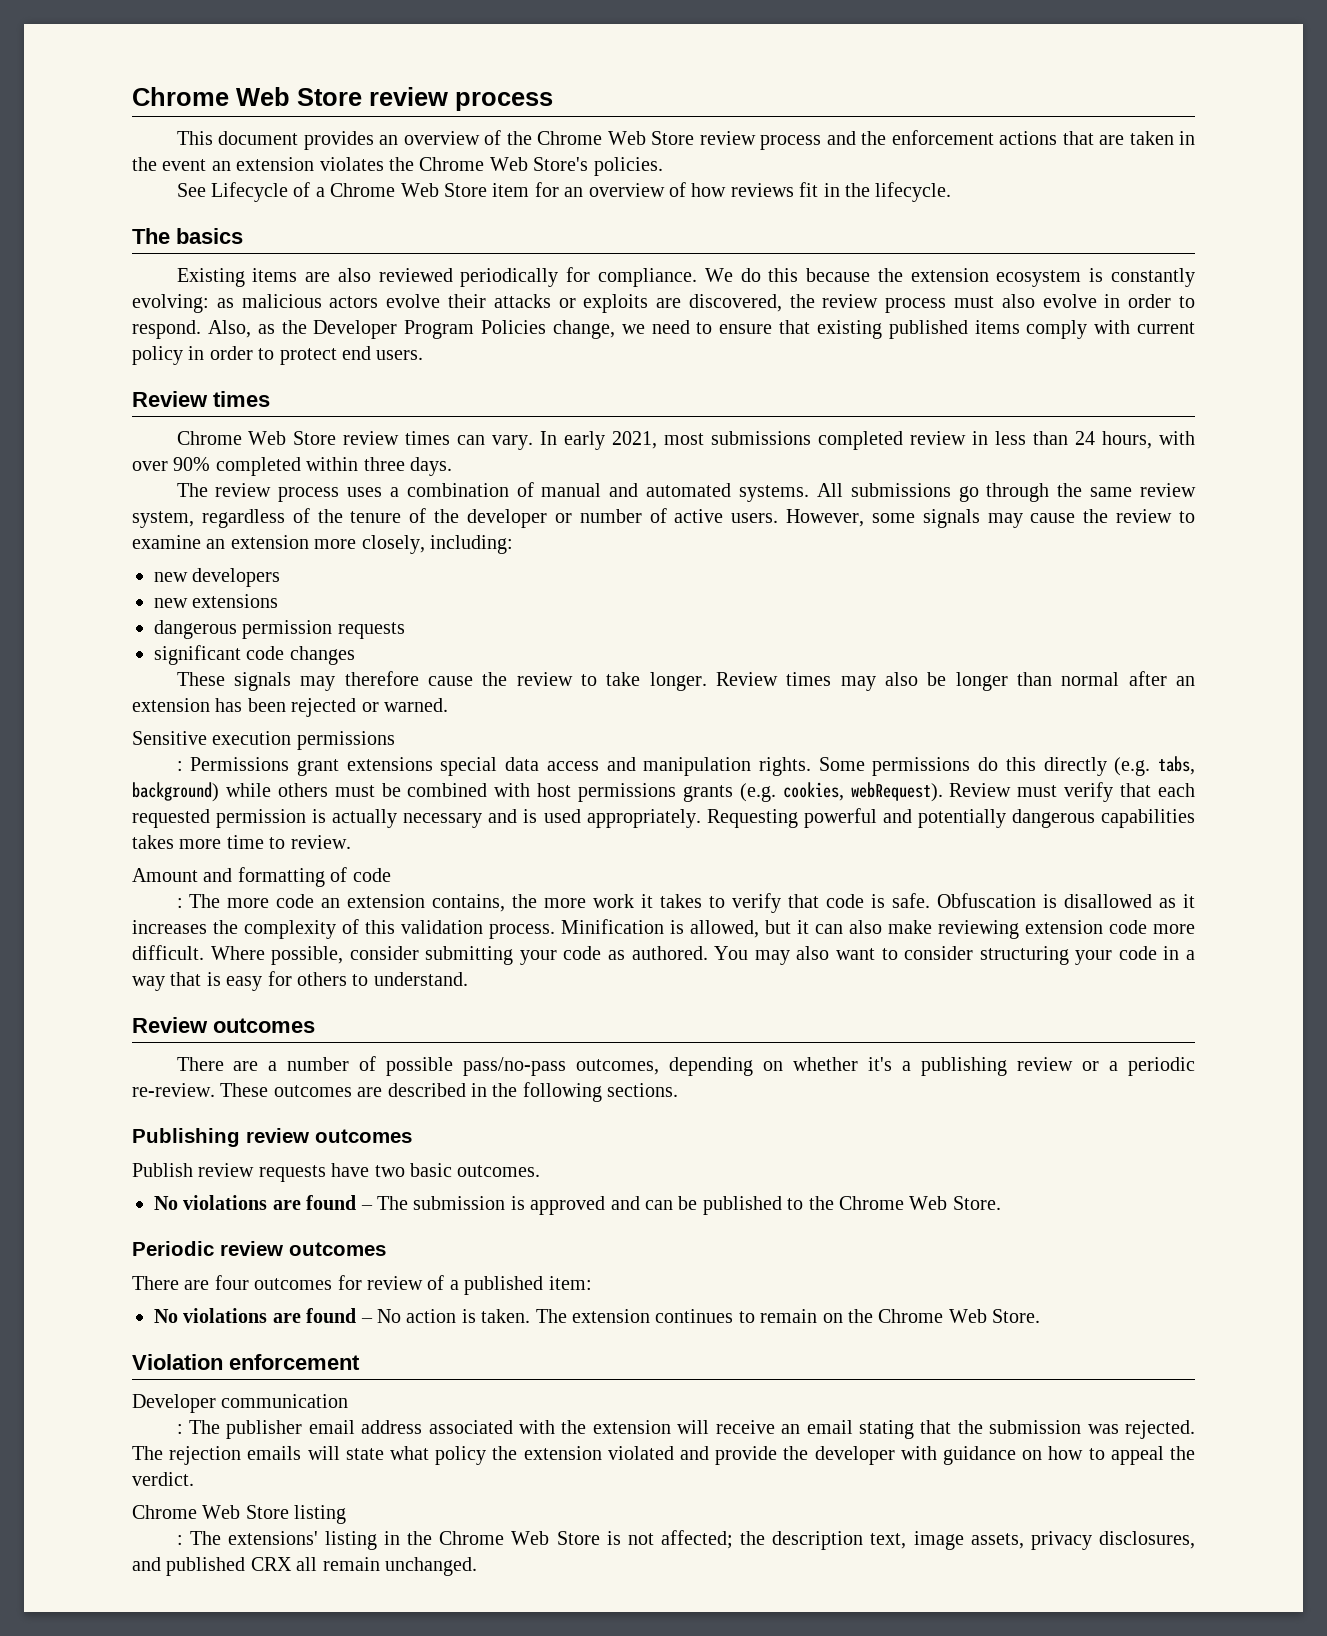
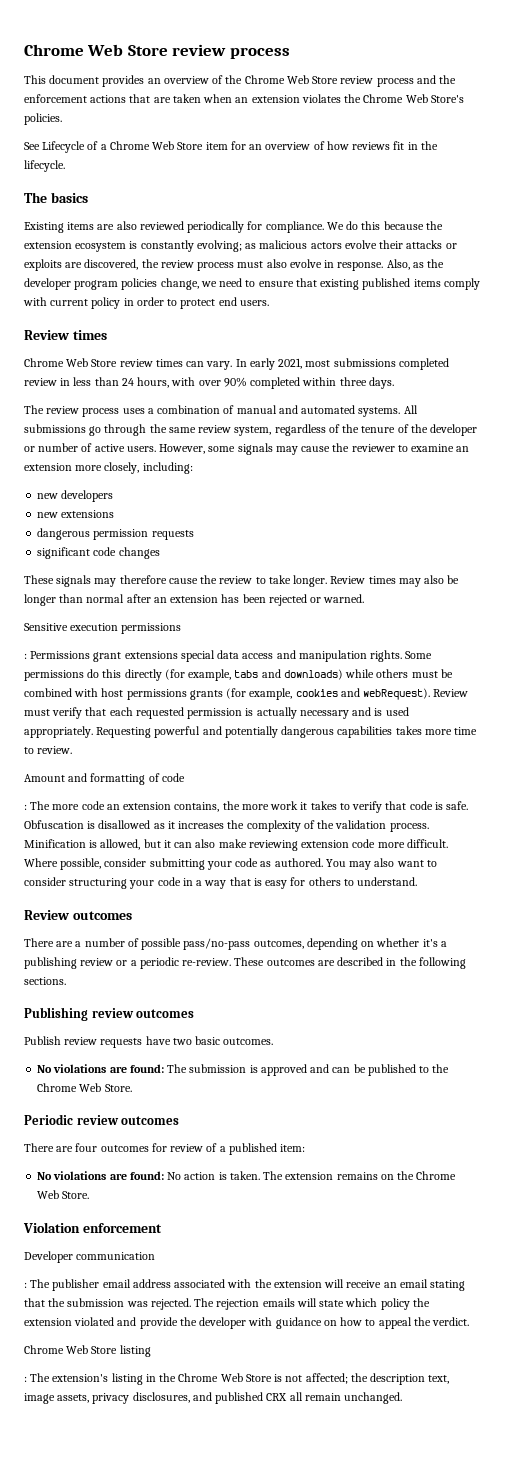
- This document provides an overview of the Chrome Web Store review process and the enforcement actions that are taken in the event an extension violates the Chrome Web Store's policies.
+ This document provides an overview of the Chrome Web Store review process and the enforcement actions that are taken when an extension violates the Chrome Web Store's policies.
- We do this because the extension ecosystem is constantly evolving: as malicious actors evolve their attacks or exploits are discovered, the review process must also evolve in order to respond. Also, as the Developer Program Policies change, we need to ensure that existing published items comply with current policy in order to protect end users.
+ We do this because the extension ecosystem is constantly evolving; as malicious actors evolve their attacks or exploits are discovered, the review process must also evolve in response. Also, as the developer program policies change, we need to ensure that existing published items comply with current policy in order to protect end users.
- However, some signals may cause the review to examine an extension more closely, including:
+ However, some signals may cause the reviewer to examine an extension more closely, including:
- Some permissions do this directly (e.g. tabs, background) while others must be combined with host permissions grants (e.g. cookies, webRequest).
+ Some permissions do this directly (for example, tabs and downloads) while others must be combined with host permissions grants (for example, cookies and webRequest).
- Obfuscation is disallowed as it increases the complexity of this validation process.
+ Obfuscation is disallowed as it increases the complexity of the validation process.
- No violations are found – The submission is approved and can be published to the Chrome Web Store.
+ No violations are found: The submission is approved and can be published to the Chrome Web Store.
- No violations are found – No action is taken.
+ No violations are found: No action is taken.
- The extension continues to remain on the Chrome Web Store.
+ The extension remains on the Chrome Web Store.
- The rejection emails will state what policy the extension violated and provide the developer with guidance on how to appeal the verdict.
+ The rejection emails will state which policy the extension violated and provide the developer with guidance on how to appeal the verdict.
- : The extensions' listing in the Chrome Web Store is not affected; the description text, image assets, privacy disclosures, and published CRX all remain unchanged.
+ : The extension's listing in the Chrome Web Store is not affected; the description text, image assets, privacy disclosures, and published CRX all remain unchanged.

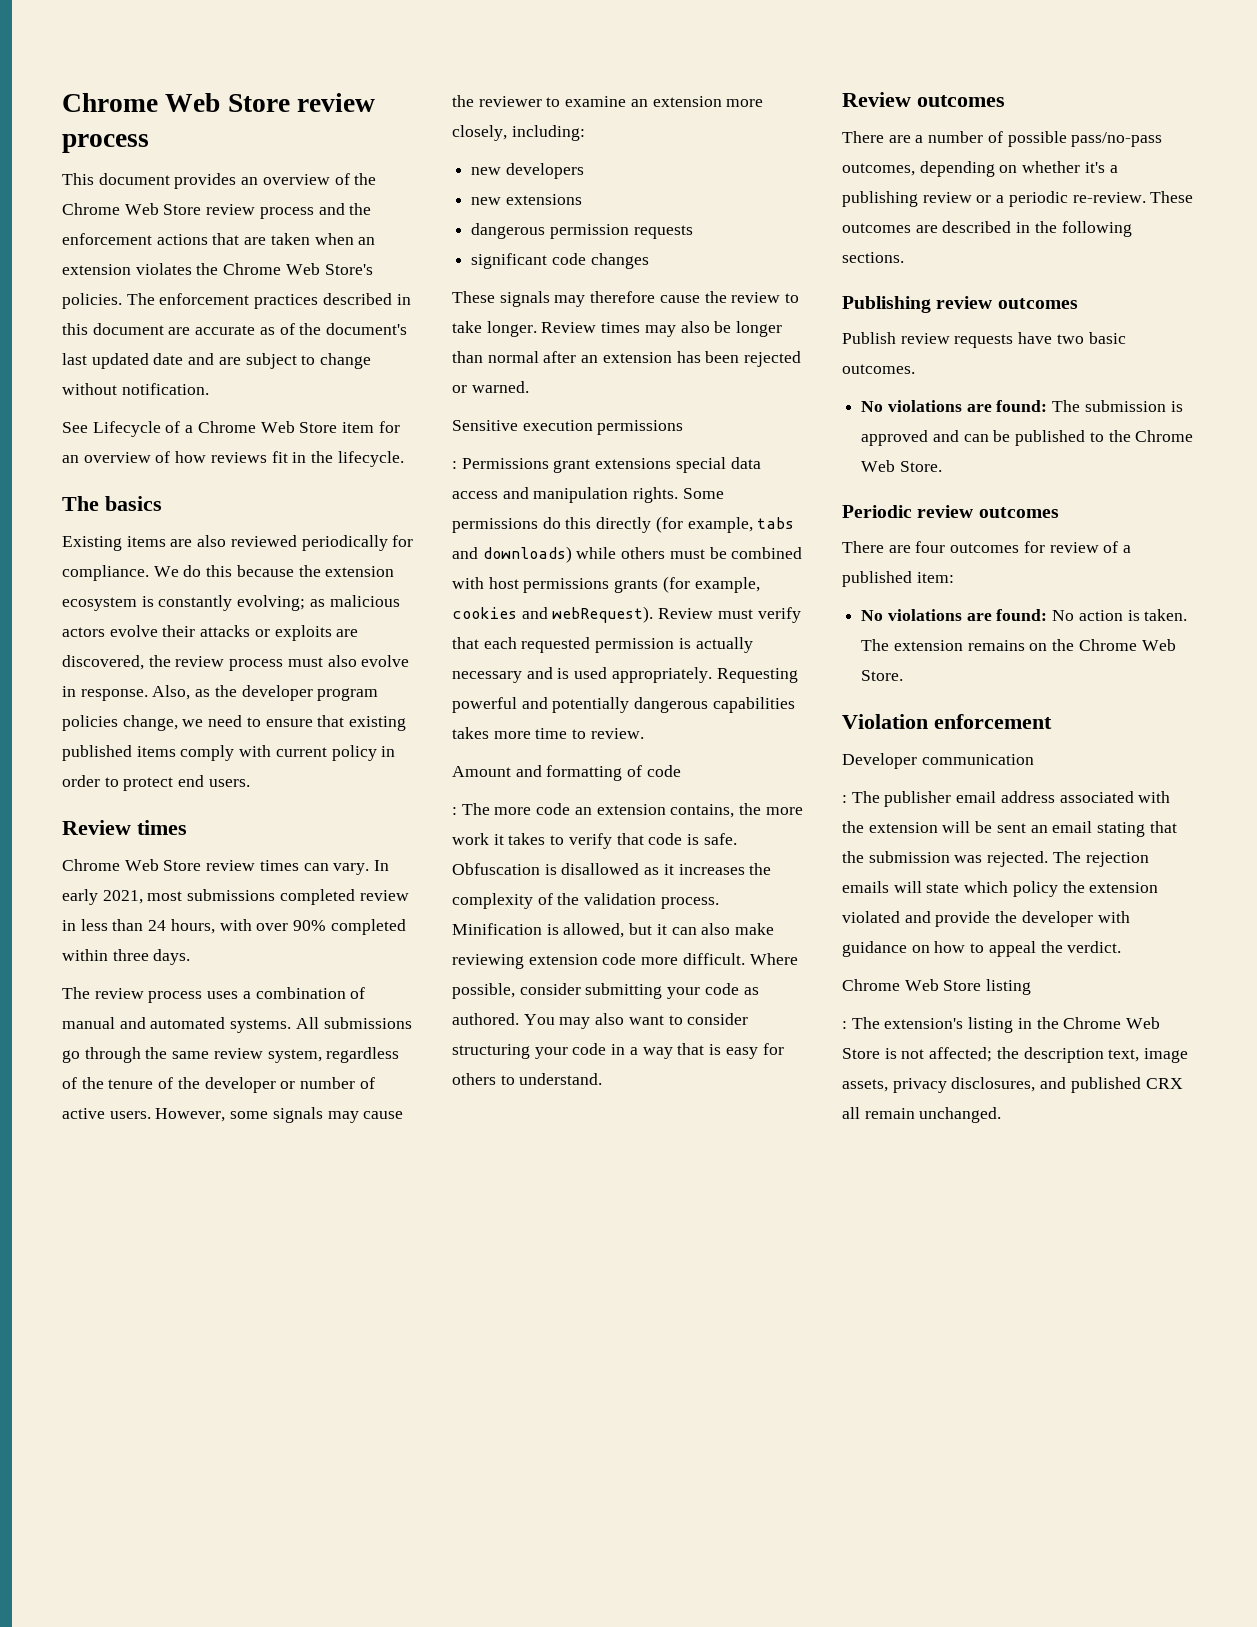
+ The enforcement practices described in this document are accurate as of the document's last updated date and are subject to change without notification.
- : The publisher email address associated with the extension will receive an email stating that the submission was rejected.
+ : The publisher email address associated with the extension will be sent an email stating that the submission was rejected.

